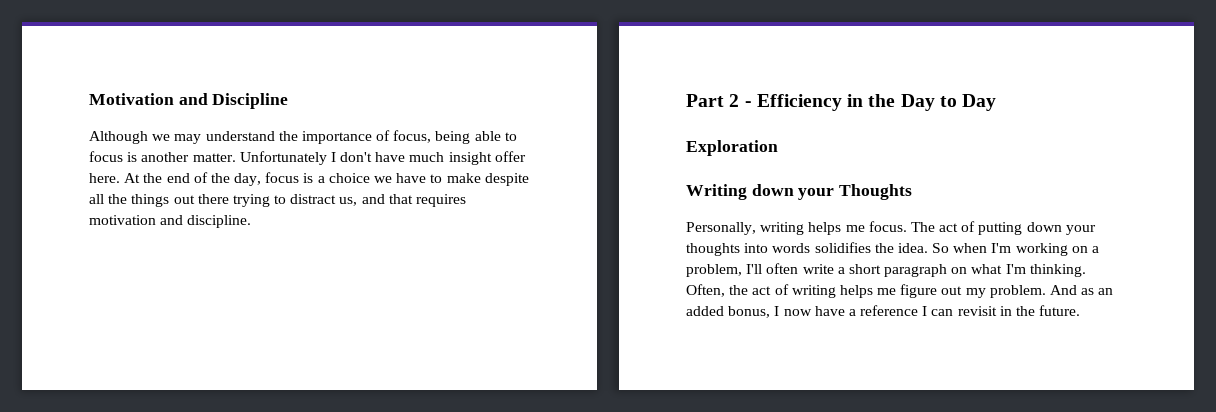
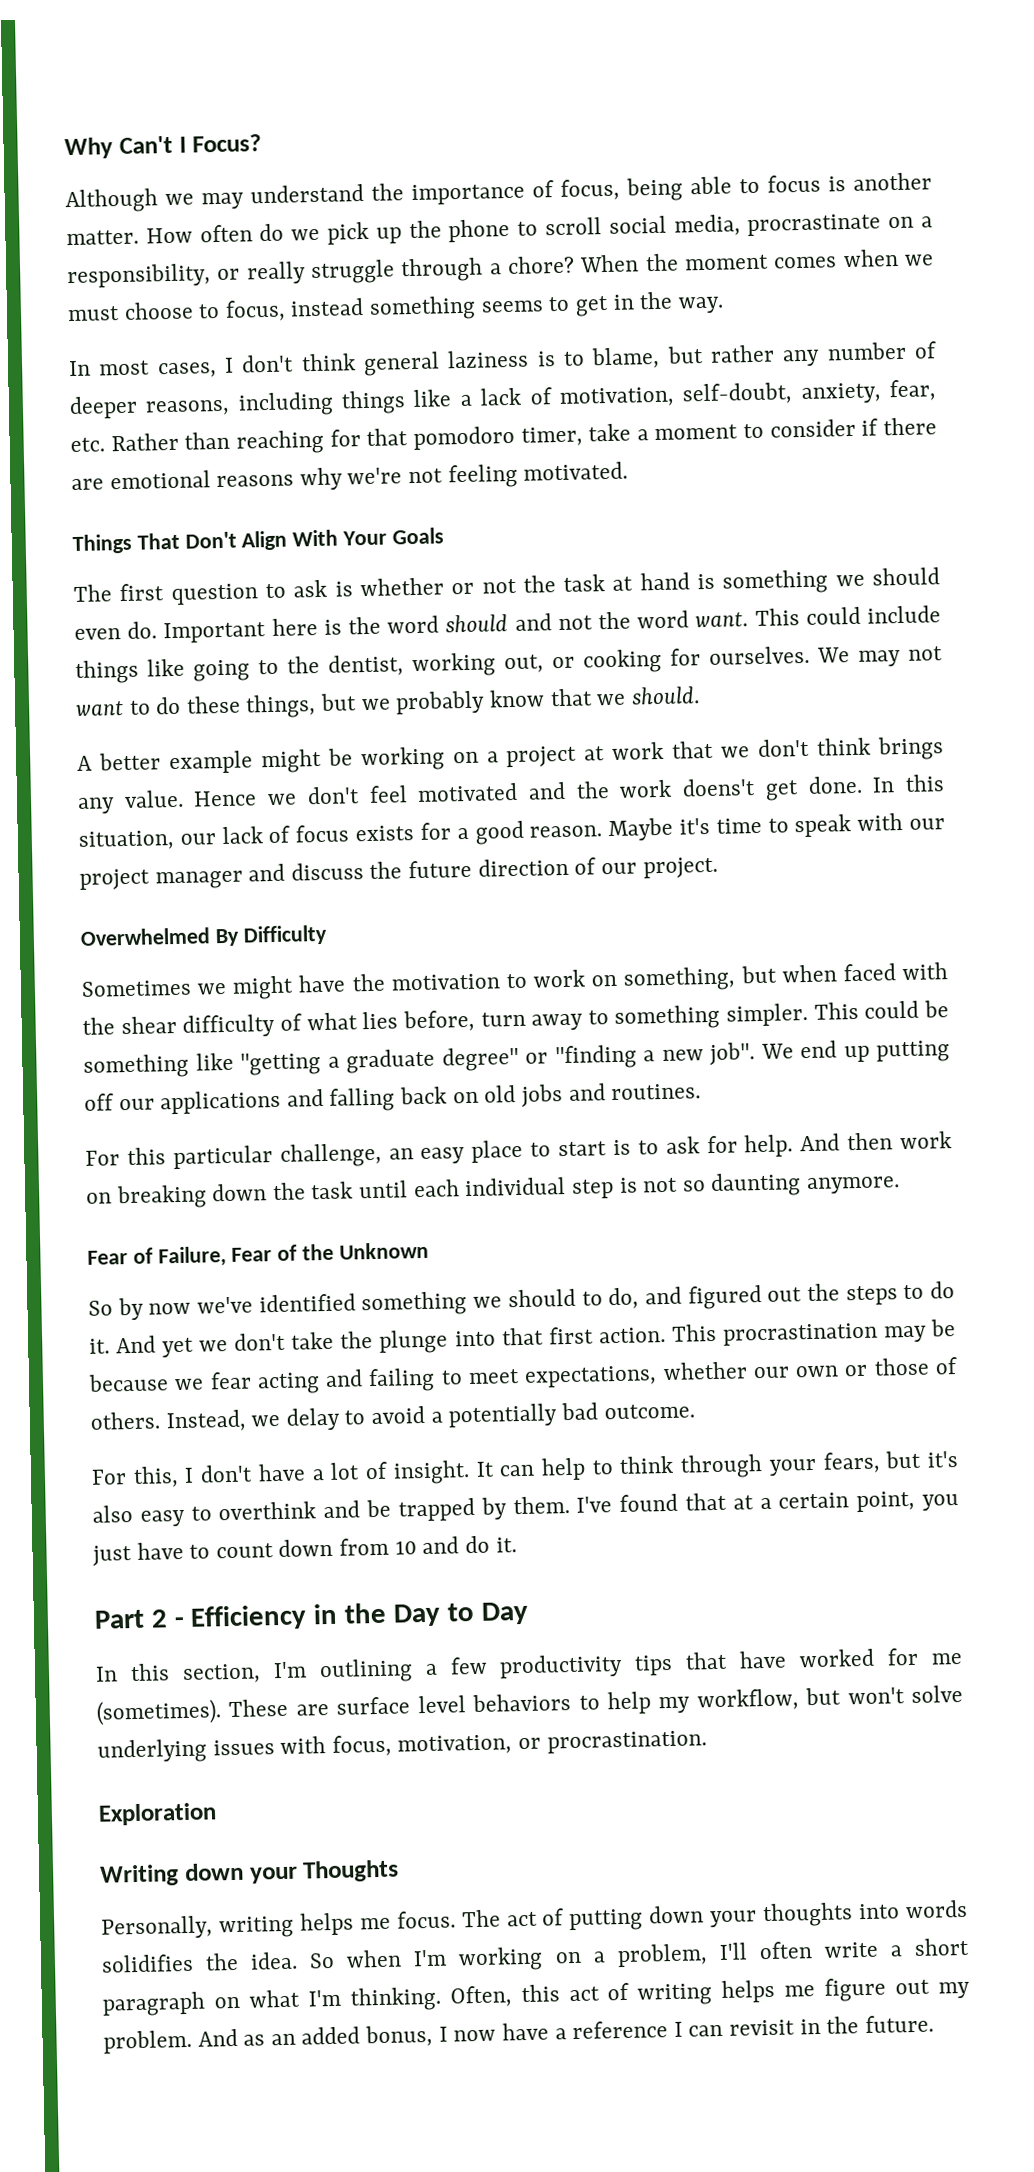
- Motivation and Discipline
+ Why Can't I Focus?
- Unfortunately I don't have much insight offer here. At the end of the day, focus is a choice we have to make despite all the things out there trying to distract us, and that requires motivation and discipline.
+ How often do we pick up the phone to scroll social media, procrastinate on a responsibility, or really struggle through a chore? When the moment comes when we must choose to focus, instead something seems to get in the way.
+ In most cases, I don't think general laziness is to blame, but rather any number of deeper reasons, including things like a lack of motivation, self-doubt, anxiety, fear, etc. Rather than reaching for that pomodoro timer, take a moment to consider if there are emotional reasons why we're not feeling motivated.
+ Things That Don't Align With Your Goals
+ The first question to ask is whether or not the task at hand is something we should even do. Important here is the word should and not the word want. This could include things like going to the dentist, working out, or cooking for ourselves. We may not want to do these things, but we probably know that we should.
+ A better example might be working on a project at work that we don't think brings any value. Hence we don't feel motivated and the work doens't get done. In this situation, our lack of focus exists for a good reason. Maybe it's time to speak with our project manager and discuss the future direction of our project.
+ Overwhelmed By Difficulty
+ Sometimes we might have the motivation to work on something, but when faced with the shear difficulty of what lies before, turn away to something simpler. This could be something like "getting a graduate degree" or "finding a new job". We end up putting off our applications and falling back on old jobs and routines.
+ For this particular challenge, an easy place to start is to ask for help. And then work on breaking down the task until each individual step is not so daunting anymore.
+ Fear of Failure, Fear of the Unknown
+ So by now we've identified something we should to do, and figured out the steps to do it. And yet we don't take the plunge into that first action. This procrastination may be because we fear acting and failing to meet expectations, whether our own or those of others. Instead, we delay to avoid a potentially bad outcome.
+ For this, I don't have a lot of insight. It can help to think through your fears, but it's also easy to overthink and be trapped by them. I've found that at a certain point, you just have to count down from 10 and do it.
+ In this section, I'm outlining a few productivity tips that have worked for me (sometimes). These are surface level behaviors to help my workflow, but won't solve underlying issues with focus, motivation, or procrastination.
- Often, the act of writing helps me figure out my problem.
+ Often, this act of writing helps me figure out my problem.

